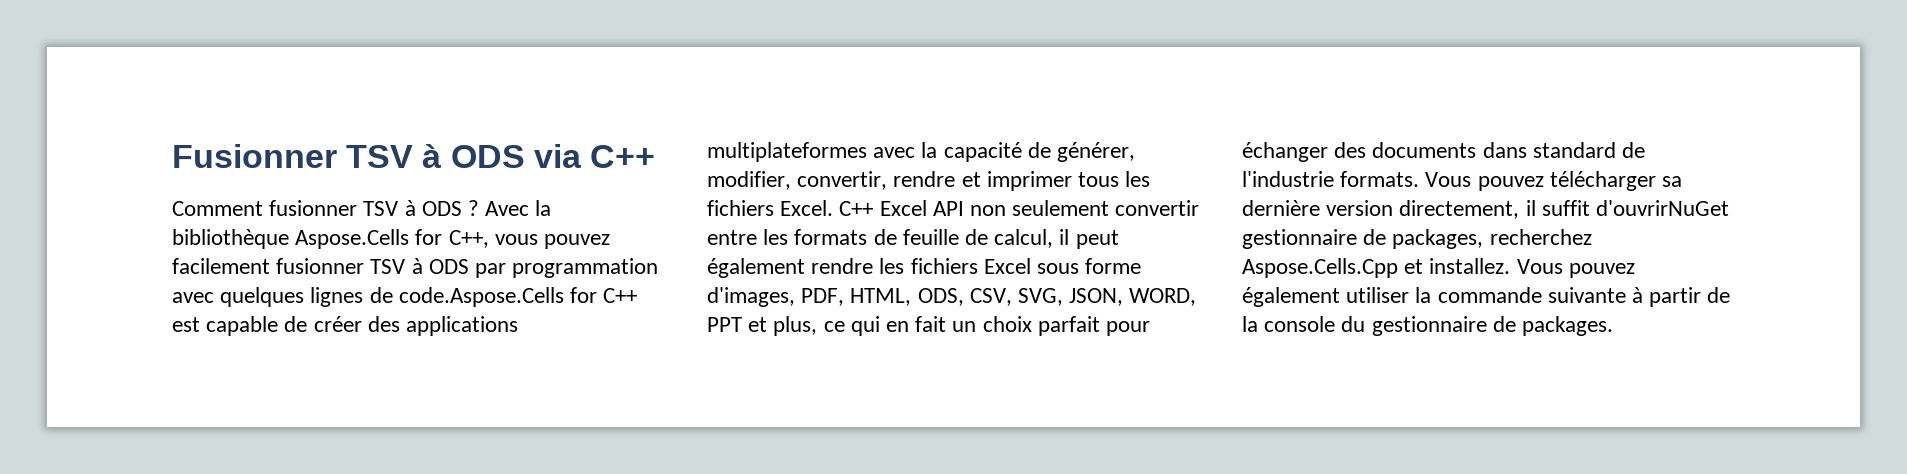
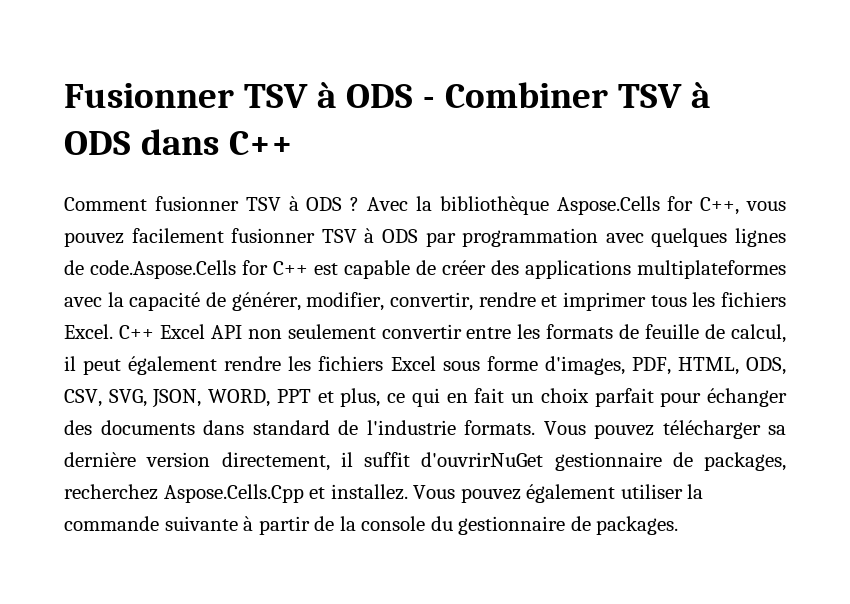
- Fusionner TSV à ODS via C++
+ Fusionner TSV à ODS - Combiner TSV à ODS dans C++

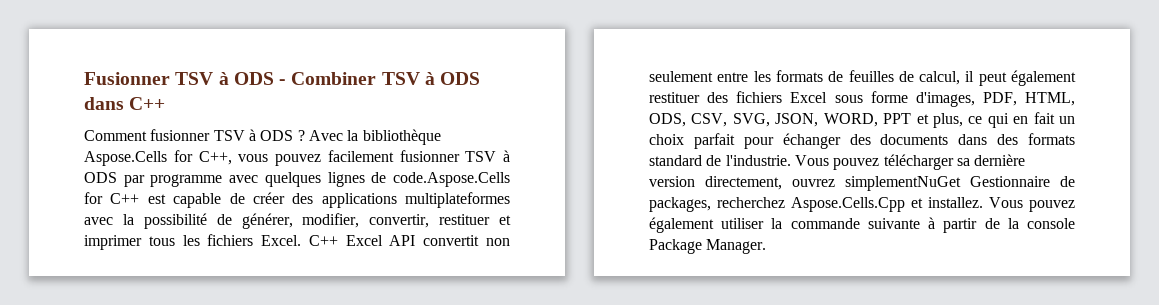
- Avec la bibliothèque Aspose.Cells for C++, vous pouvez facilement fusionner TSV à ODS par programmation avec quelques lignes de code.Aspose.Cells for C++ est capable de créer des applications multiplateformes avec la capacité de générer, modifier, convertir, rendre et imprimer tous les fichiers Excel.
+ Avec la bibliothèque Aspose.Cells for C++, vous pouvez facilement fusionner TSV à ODS par programme avec quelques lignes de code.Aspose.Cells for C++ est capable de créer des applications multiplateformes avec la possibilité de générer, modifier, convertir, restituer et imprimer tous les fichiers Excel.
- C++ Excel API non seulement convertir entre les formats de feuille de calcul, il peut également rendre les fichiers Excel sous forme d'images, PDF, HTML, ODS, CSV, SVG, JSON, WORD, PPT et plus, ce qui en fait un choix parfait pour échanger des documents dans standard de l'industrie formats.
+ C++ Excel API convertit non seulement entre les formats de feuilles de calcul, il peut également restituer des fichiers Excel sous forme d'images, PDF, HTML, ODS, CSV, SVG, JSON, WORD, PPT et plus, ce qui en fait un choix parfait pour échanger des documents dans des formats standard de l'industrie.
- Vous pouvez télécharger sa dernière version directement, il suffit d'ouvrirNuGet gestionnaire de packages, recherchez Aspose.Cells.Cpp et installez.
+ Vous pouvez télécharger sa dernière version directement, ouvrez simplementNuGet Gestionnaire de packages, recherchez Aspose.Cells.Cpp et installez.
- Vous pouvez également utiliser la commande suivante à partir de la console du gestionnaire de packages.
+ Vous pouvez également utiliser la commande suivante à partir de la console Package Manager.

